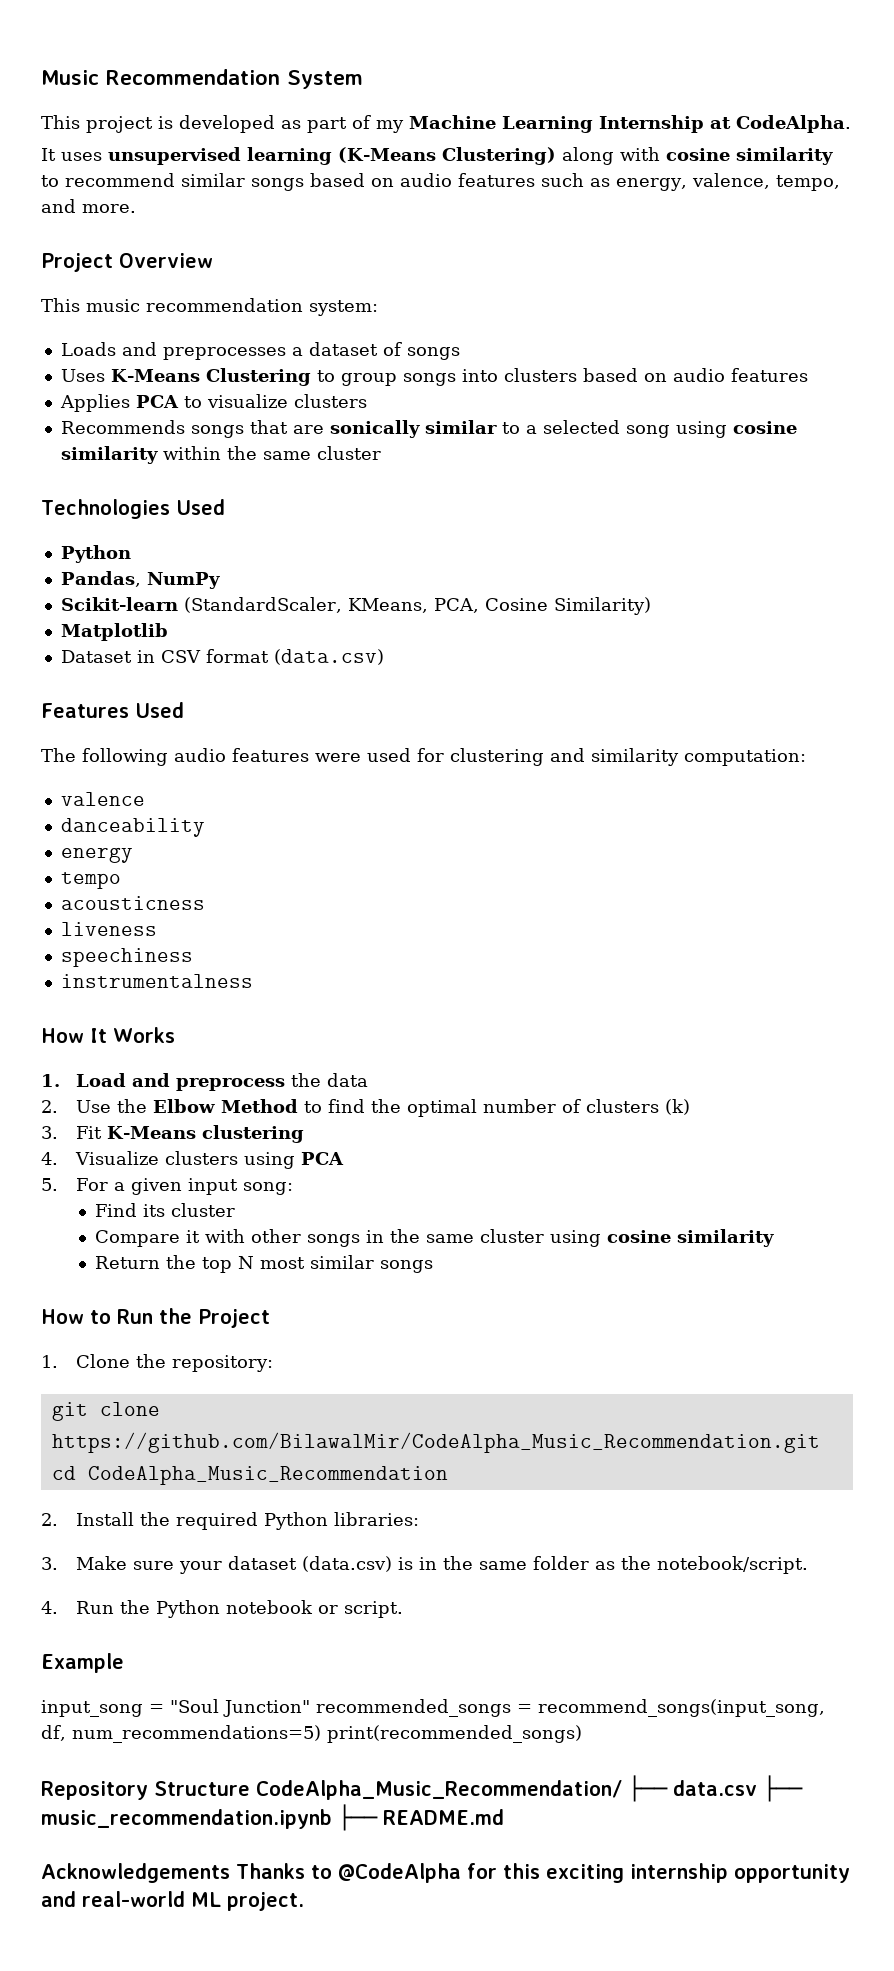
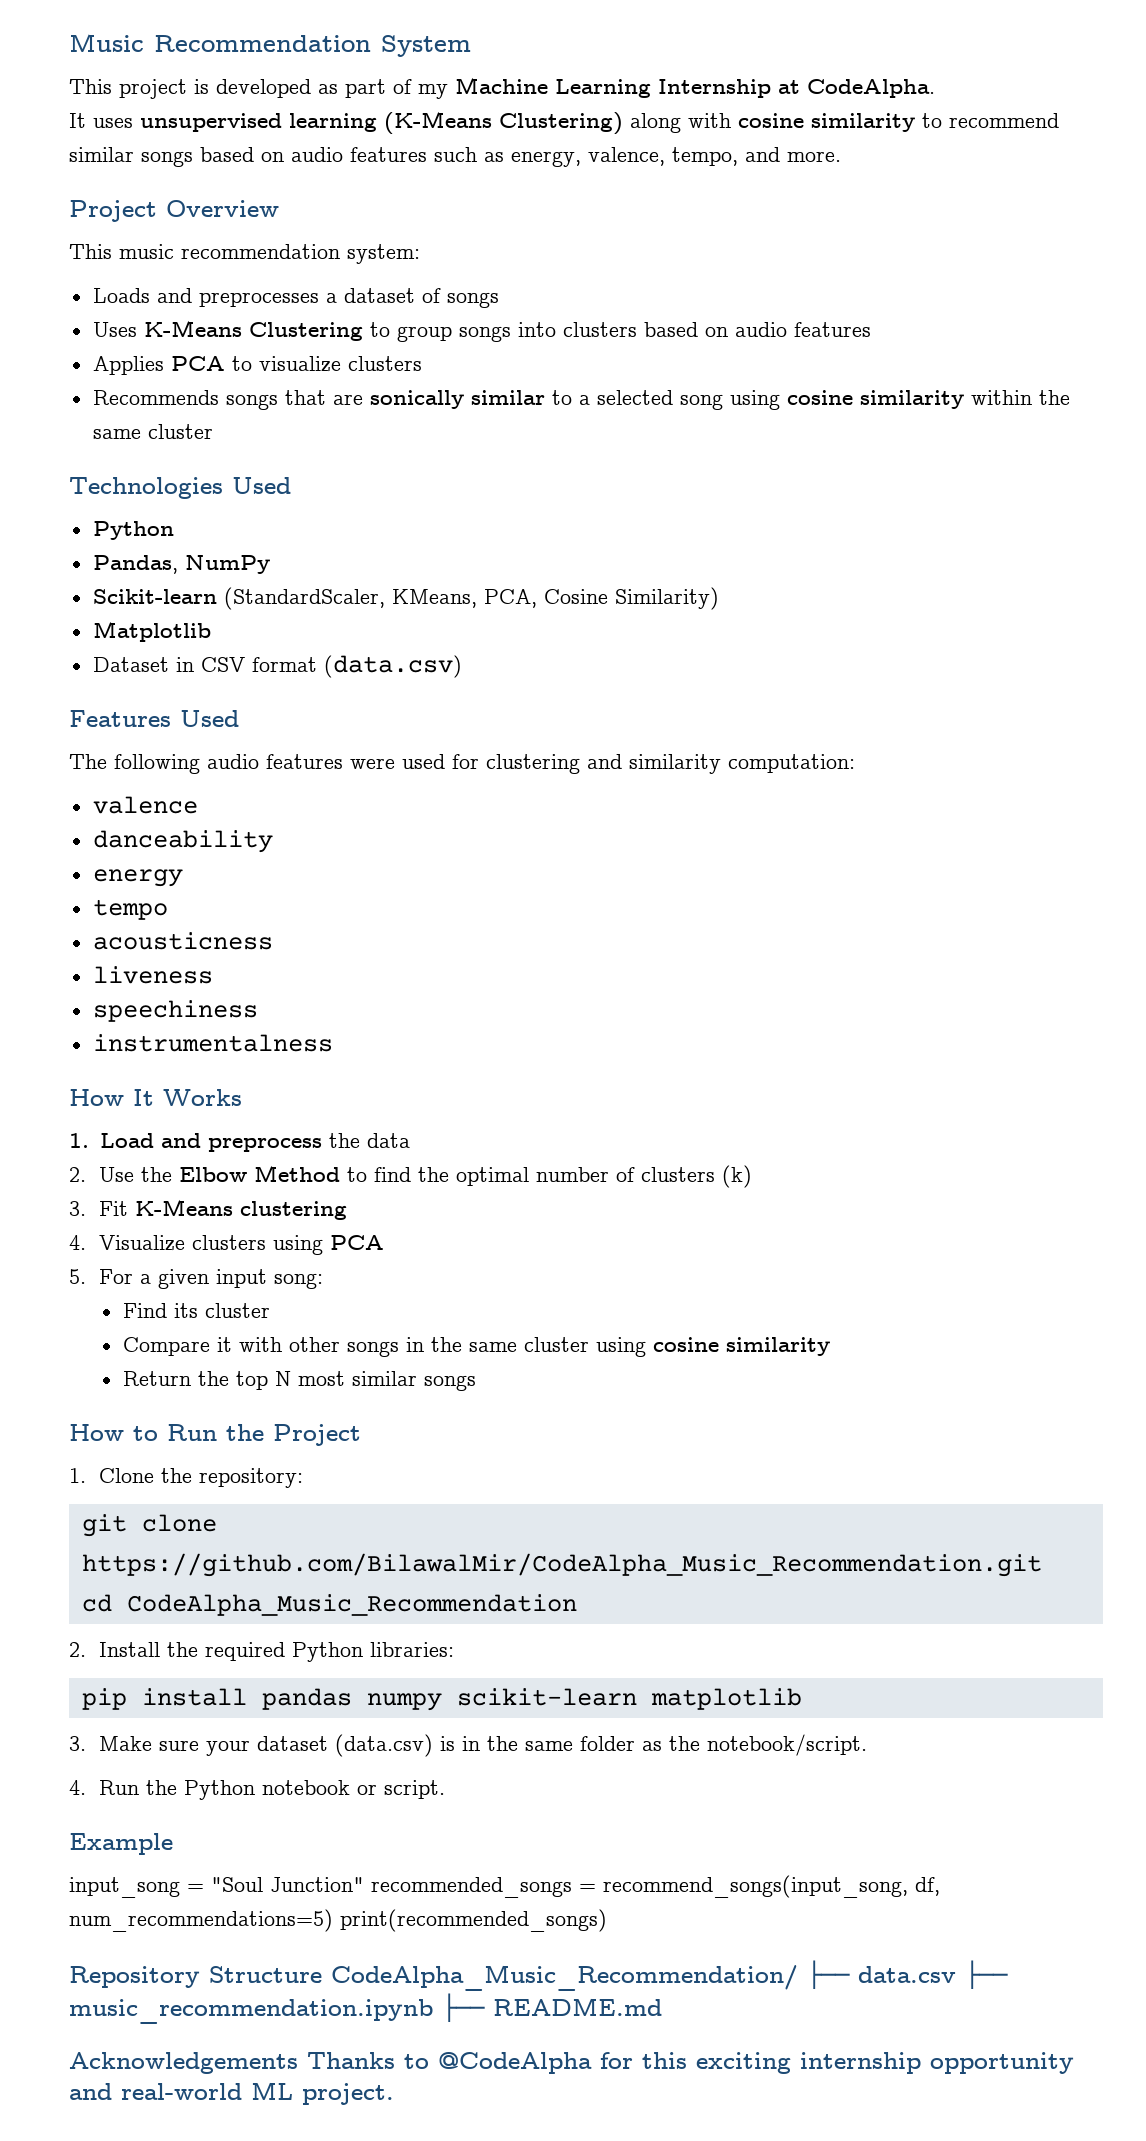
+ pip install pandas numpy scikit-learn matplotlib

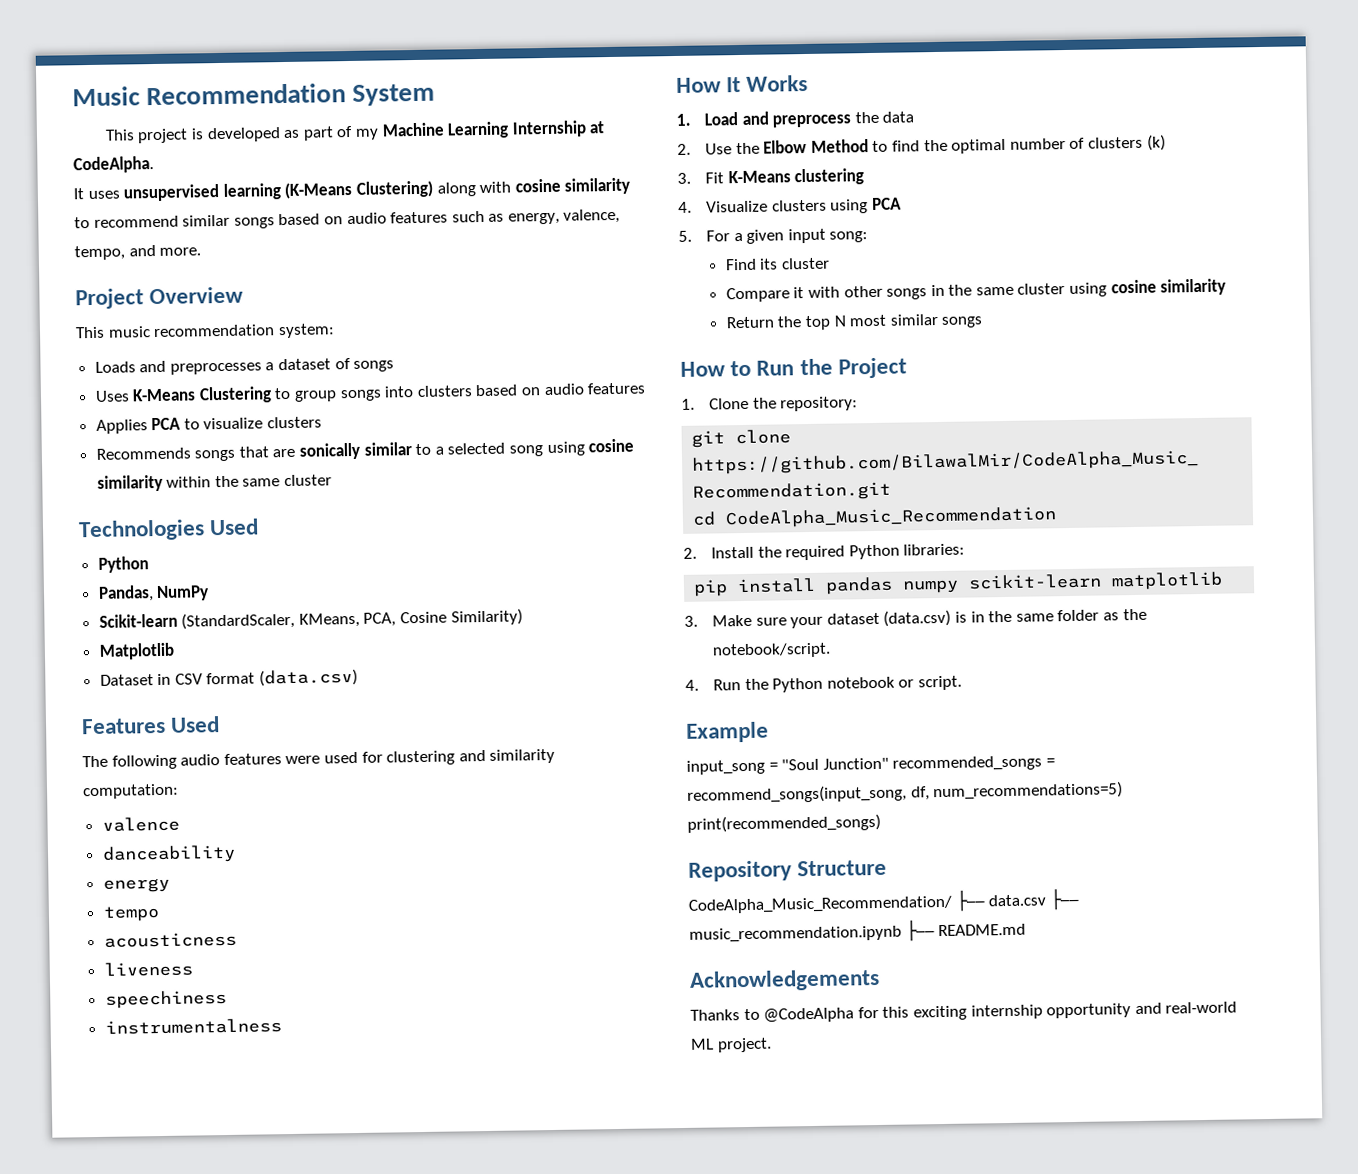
- Repository Structure CodeAlpha_Music_Recommendation/ ├── data.csv ├── music_recommendation.ipynb ├── README.md
+ Repository Structure
+ CodeAlpha_Music_Recommendation/ ├── data.csv ├── music_recommendation.ipynb ├── README.md
- Acknowledgements Thanks to @CodeAlpha for this exciting internship opportunity and real-world ML project.
+ Acknowledgements
+ Thanks to @CodeAlpha for this exciting internship opportunity and real-world ML project.

